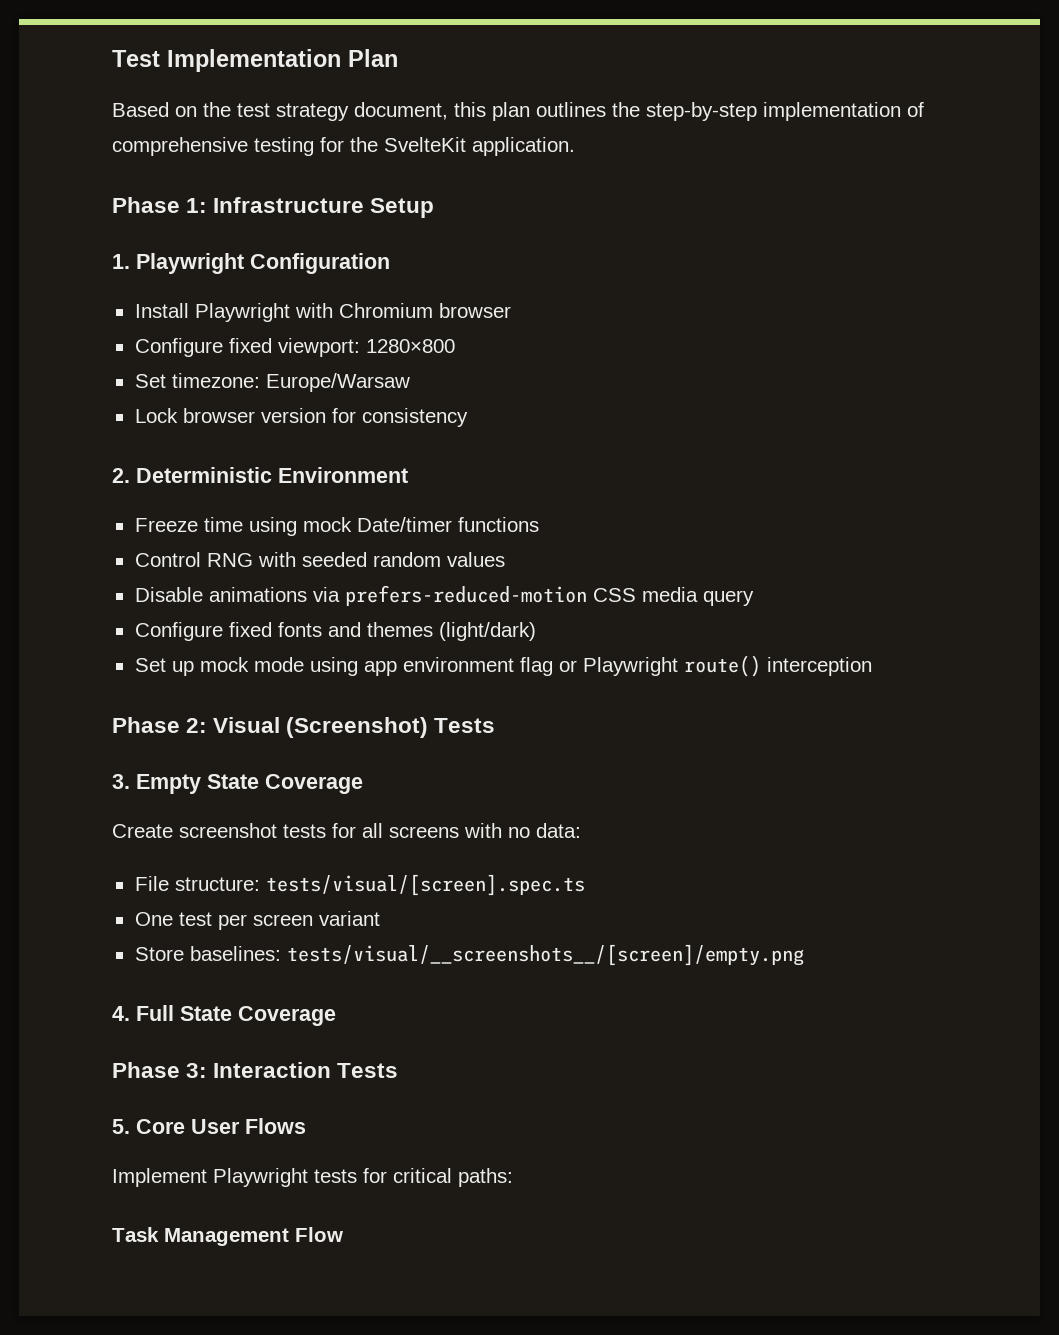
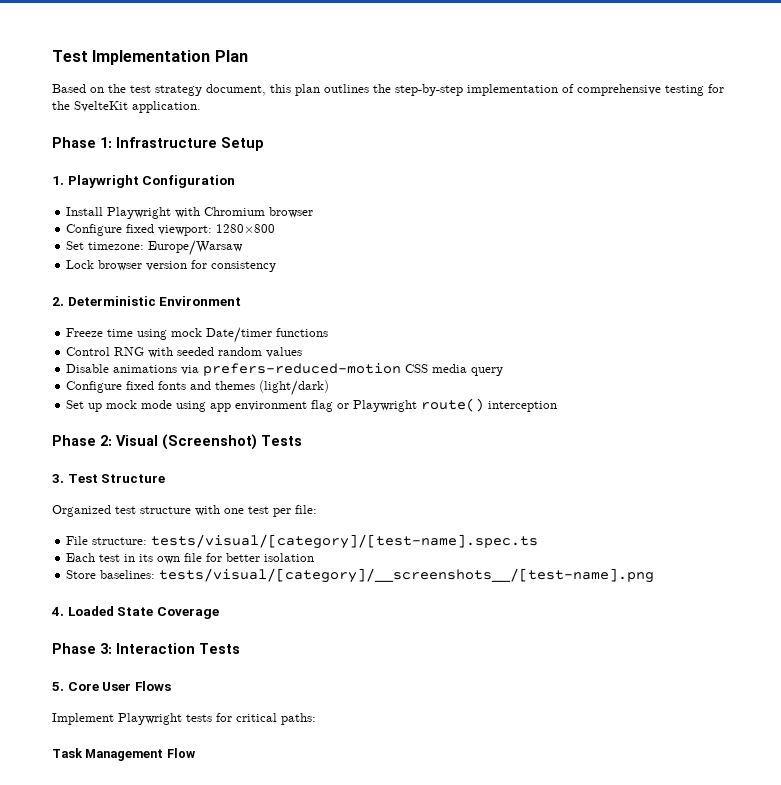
- 3. Empty State Coverage
- Create screenshot tests for all screens with no data:
- File structure: tests/visual/[screen].spec.ts
- One test per screen variant
+ 3. Test Structure
+ Organized test structure with one test per file:
+ File structure: tests/visual/[category]/[test-name].spec.ts
+ Each test in its own file for better isolation
- Store baselines: tests/visual/__screenshots__/[screen]/empty.png
+ Store baselines: tests/visual/[category]/__screenshots__/[test-name].png
- 4. Full State Coverage
+ 4. Loaded State Coverage

